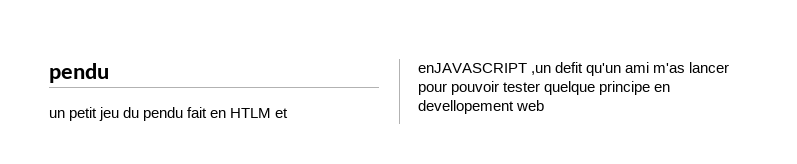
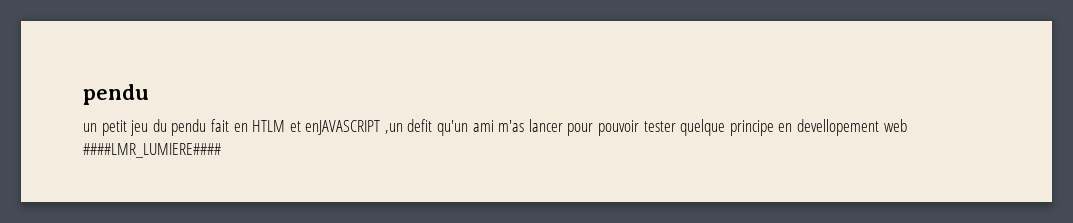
- un petit jeu du pendu fait en HTLM et enJAVASCRIPT ,un defit qu'un ami m'as lancer pour pouvoir tester quelque principe en devellopement web
+ un petit jeu du pendu fait en HTLM et enJAVASCRIPT ,un defit qu'un ami m'as lancer pour pouvoir tester quelque principe en devellopement web ####LMR_LUMIERE####

